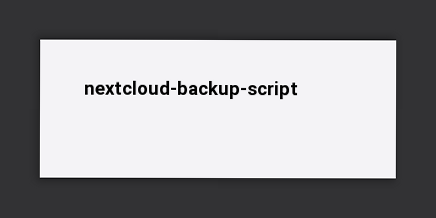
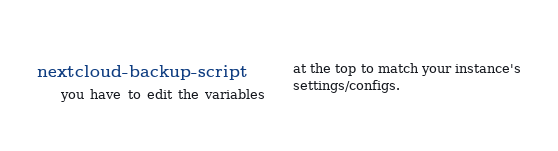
+ you have to edit the variables at the top to match your instance's settings/configs.

